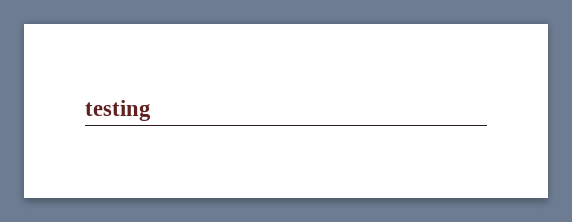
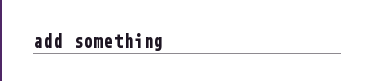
- testing
+ add something

